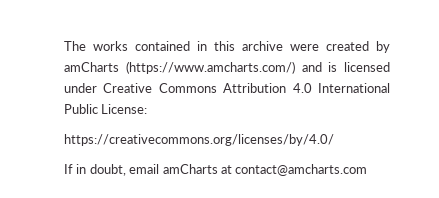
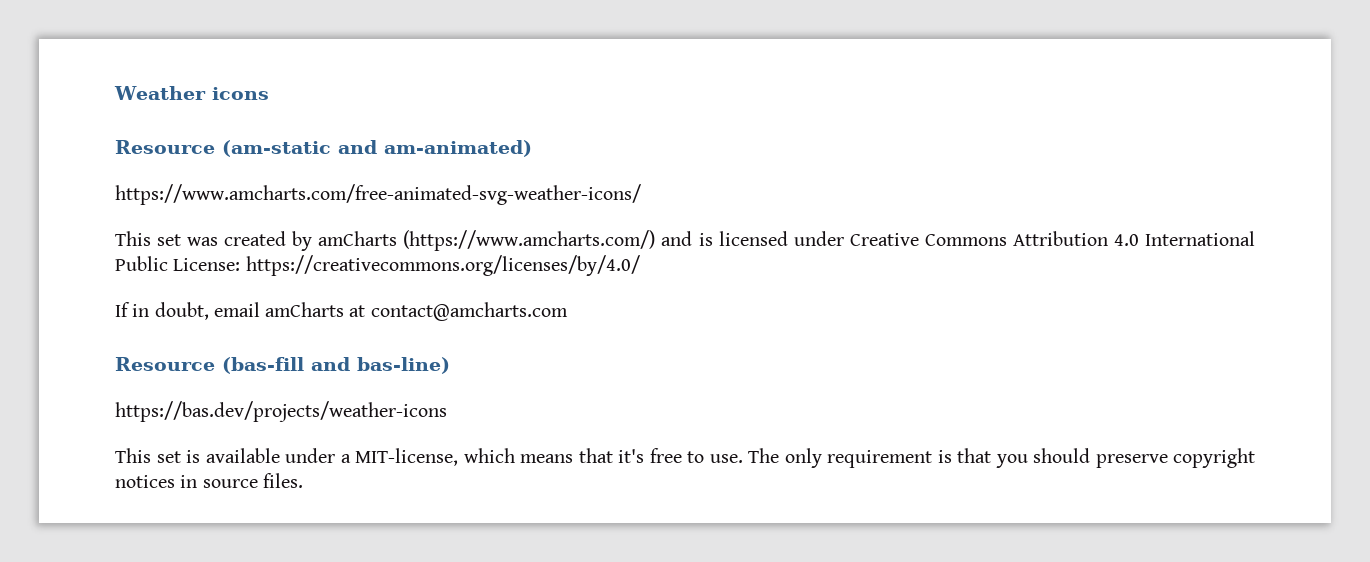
- The works contained in this archive were created by amCharts (https://www.amcharts.com/) and is licensed under Creative Commons Attribution 4.0 International Public License:
- https://creativecommons.org/licenses/by/4.0/
+ Weather icons
+ Resource (am-static and am-animated)
+ https://www.amcharts.com/free-animated-svg-weather-icons/
+ This set was created by amCharts (https://www.amcharts.com/) and is licensed under Creative Commons Attribution 4.0 International Public License: https://creativecommons.org/licenses/by/4.0/
+ Resource (bas-fill and bas-line)
+ https://bas.dev/projects/weather-icons
+ This set is available under a MIT-license, which means that it's free to use. The only requirement is that you should preserve copyright notices in source files.

